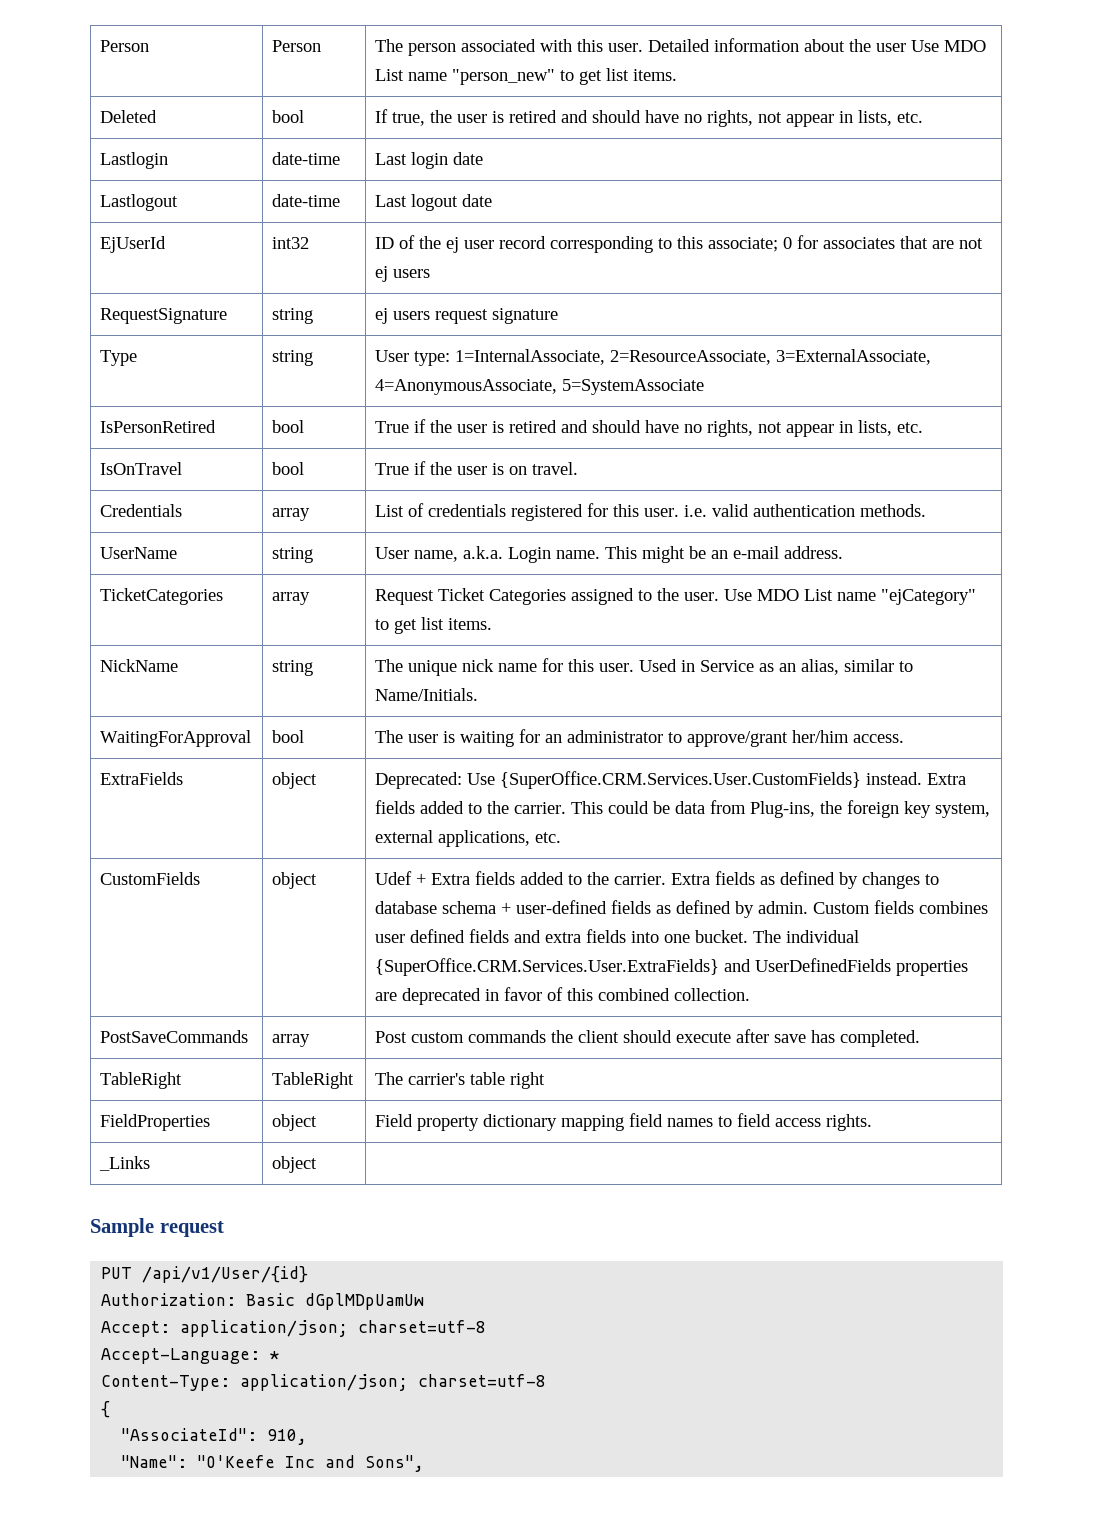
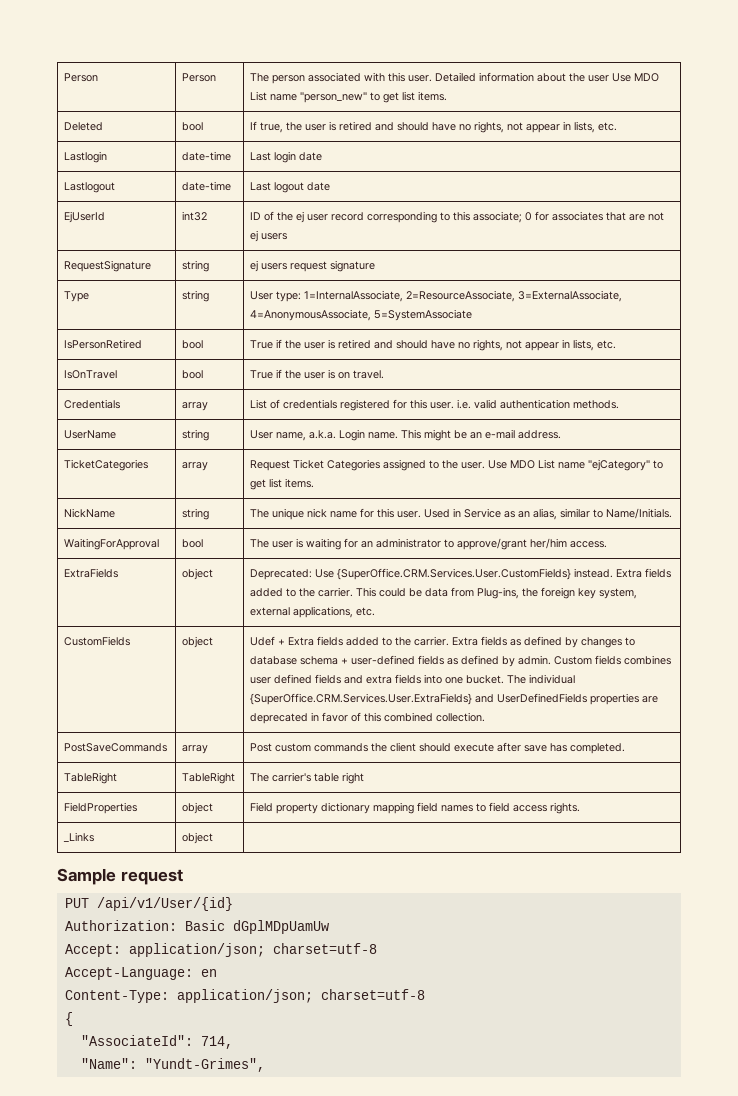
- Accept-Language: *
+ Accept-Language: en
- "AssociateId": 910,
+ "AssociateId": 714,
- "Name": "O'Keefe Inc and Sons",
+ "Name": "Yundt-Grimes",

